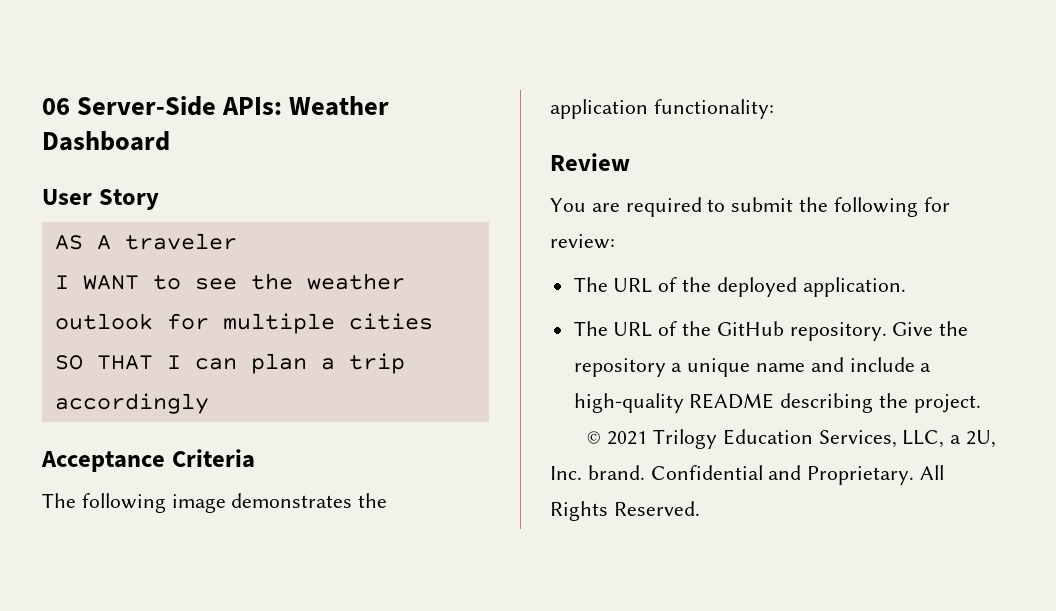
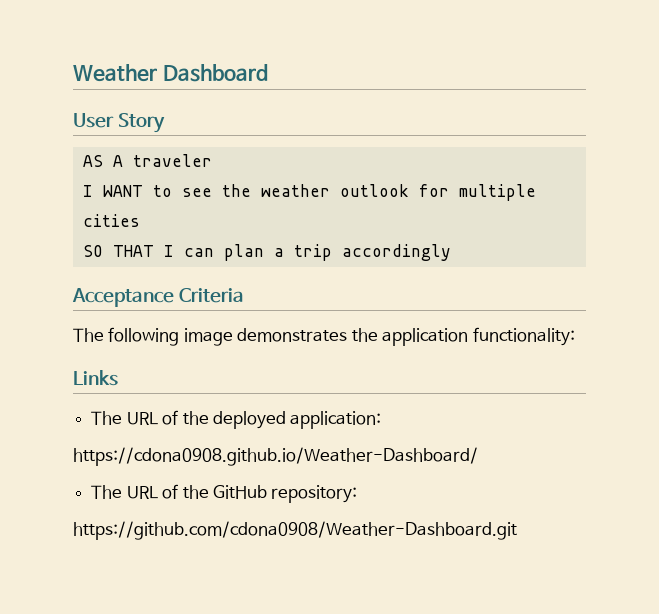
- 06 Server-Side APIs: Weather Dashboard
+ Weather Dashboard
- Review
- You are required to submit the following for review:
+ Links
- The URL of the deployed application.
+ The URL of the deployed application:
+ https://cdona0908.github.io/Weather-Dashboard/
- The URL of the GitHub repository. Give the repository a unique name and include a high-quality README describing the project.
- © 2021 Trilogy Education Services, LLC, a 2U, Inc. brand. Confidential and Proprietary. All Rights Reserved.
+ The URL of the GitHub repository:
+ https://github.com/cdona0908/Weather-Dashboard.git

